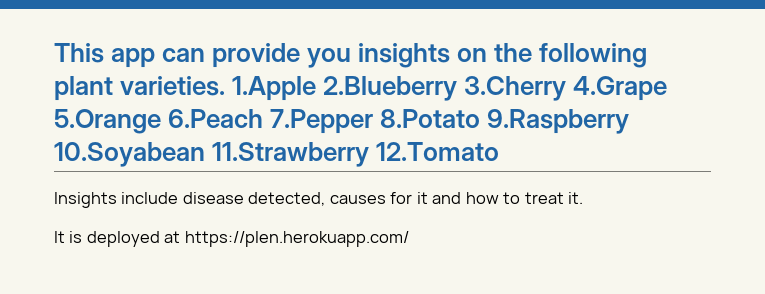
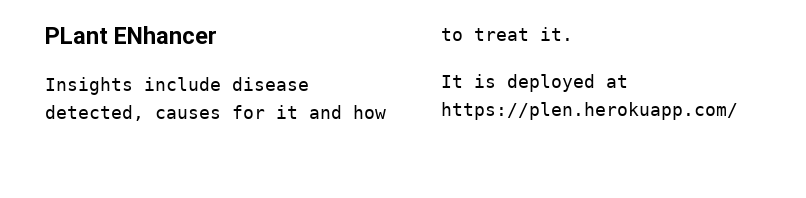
- This app can provide you insights on the following plant varieties. 1.Apple 2.Blueberry 3.Cherry 4.Grape 5.Orange 6.Peach 7.Pepper 8.Potato 9.Raspberry 10.Soyabean 11.Strawberry 12.Tomato
+ PLant ENhancer

